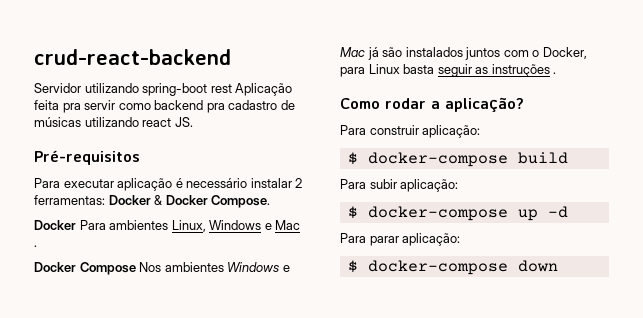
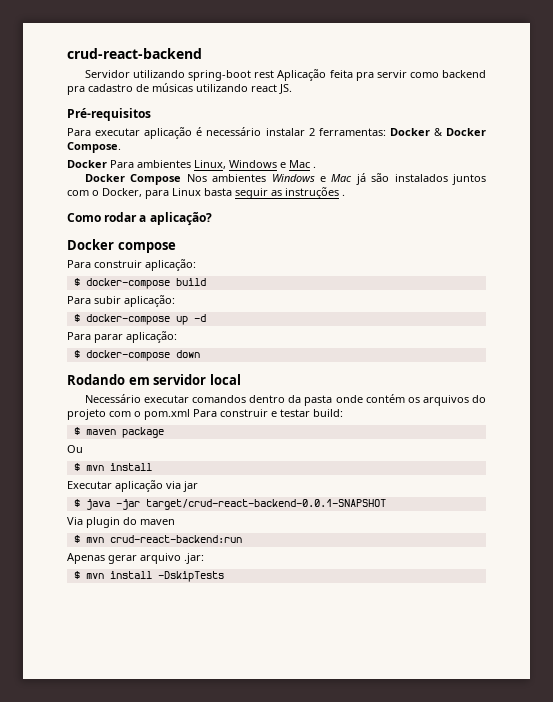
+ Docker compose
+ Rodando em servidor local
+ Necessário executar comandos dentro da pasta onde contém os arquivos do projeto com o pom.xml Para construir e testar build:
+ $ maven package
+ Ou
+ $ mvn install
+ Executar aplicação via jar
+ $ java -jar target/crud-react-backend-0.0.1-SNAPSHOT
+ Via plugin do maven
+ $ mvn crud-react-backend:run
+ Apenas gerar arquivo .jar:
+ $ mvn install -DskipTests

